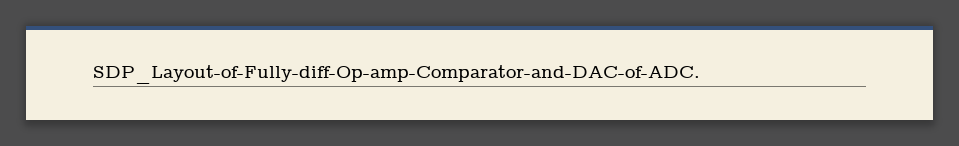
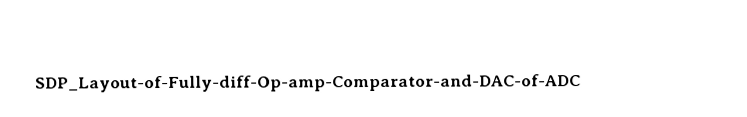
- SDP_Layout-of-Fully-diff-Op-amp-Comparator-and-DAC-of-ADC.
+ SDP_Layout-of-Fully-diff-Op-amp-Comparator-and-DAC-of-ADC

